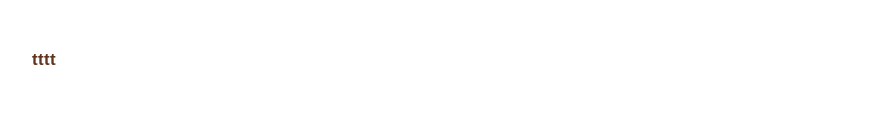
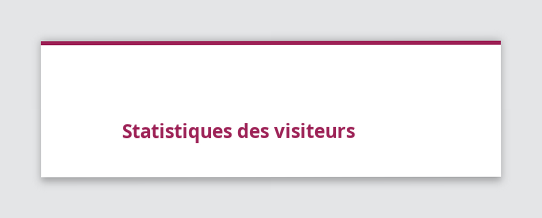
- tttt
+ Statistiques des visiteurs

